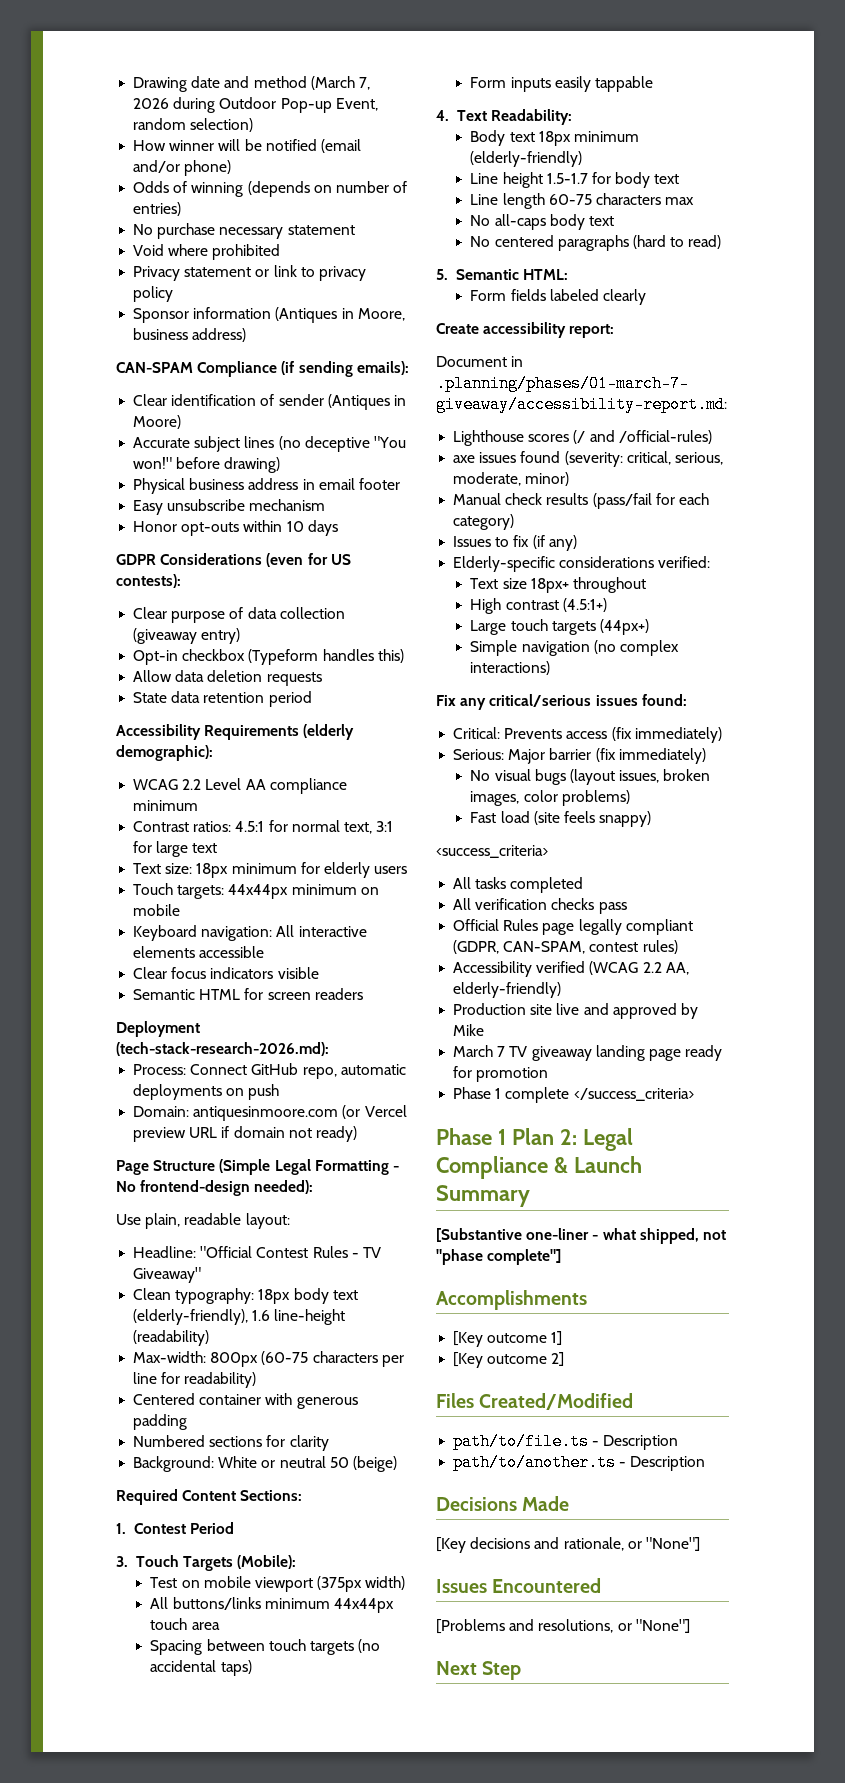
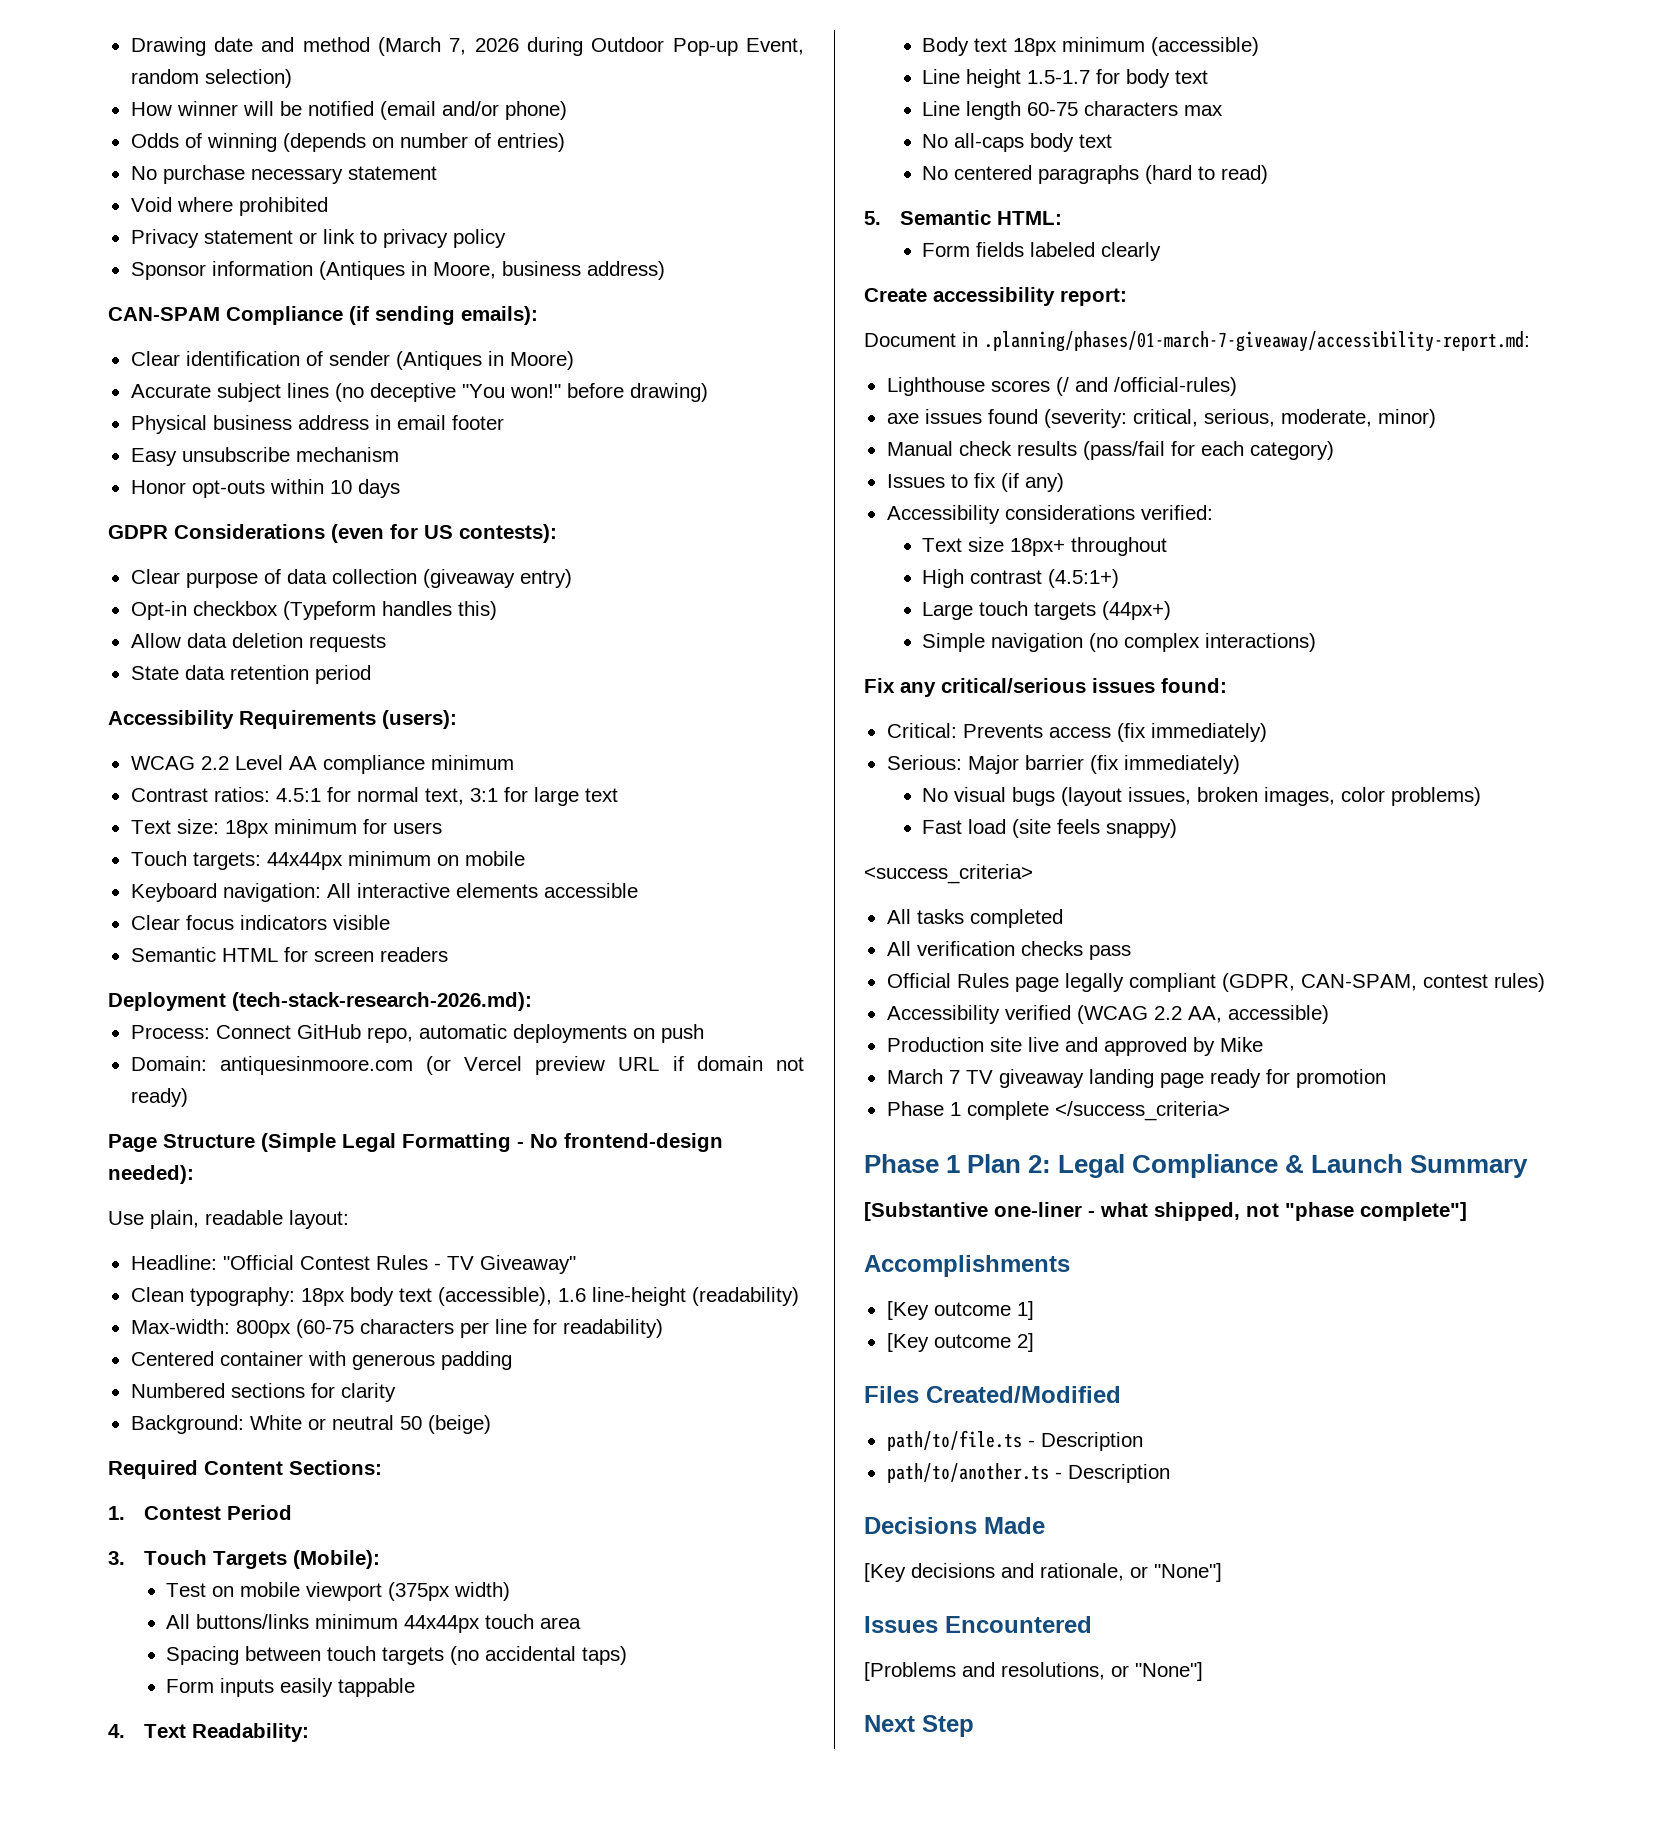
- Accessibility Requirements (elderly demographic):
+ Accessibility Requirements (users):
- Text size: 18px minimum for elderly users
+ Text size: 18px minimum for users
- Clean typography: 18px body text (elderly-friendly), 1.6 line-height (readability)
+ Clean typography: 18px body text (accessible), 1.6 line-height (readability)
- Body text 18px minimum (elderly-friendly)
+ Body text 18px minimum (accessible)
- Elderly-specific considerations verified:
+ Accessibility considerations verified:
- Accessibility verified (WCAG 2.2 AA, elderly-friendly)
+ Accessibility verified (WCAG 2.2 AA, accessible)

